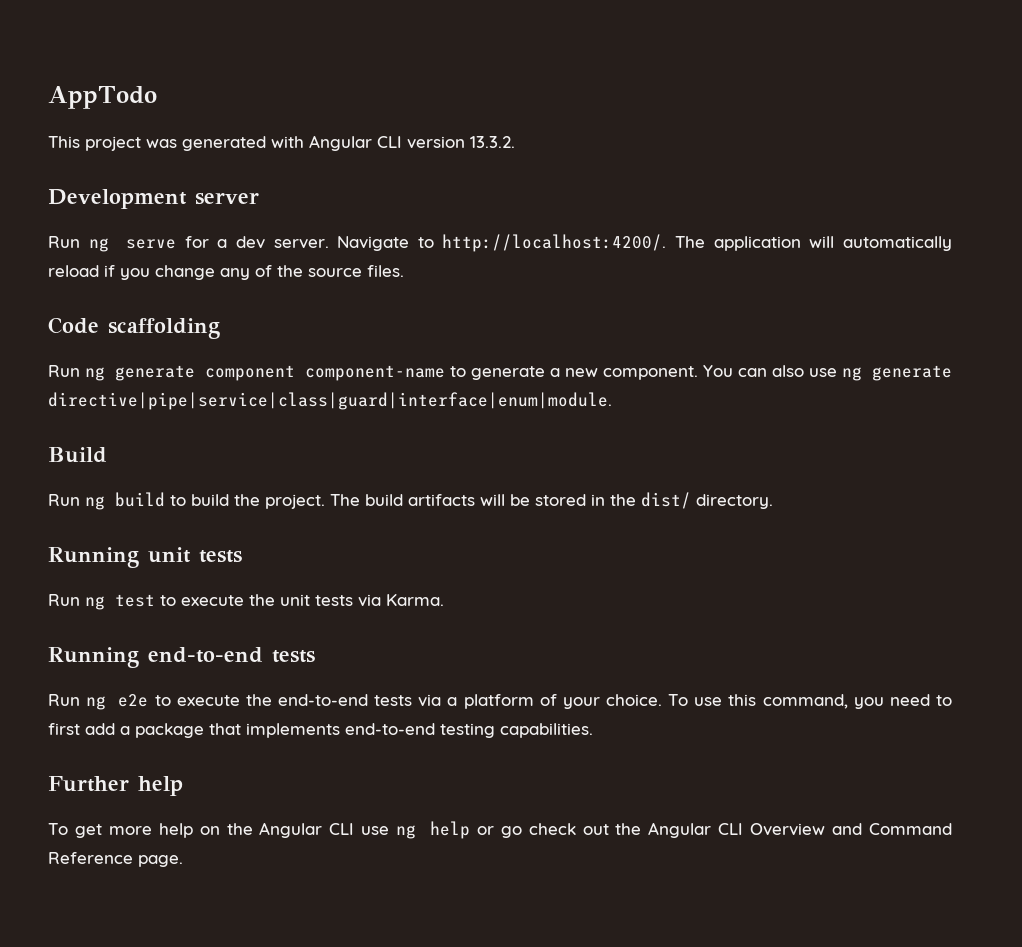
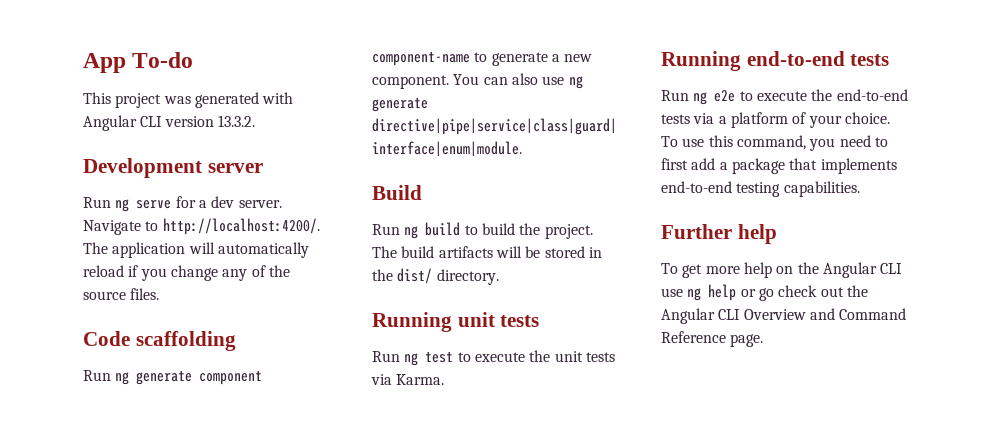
- AppTodo
+ App To-do

